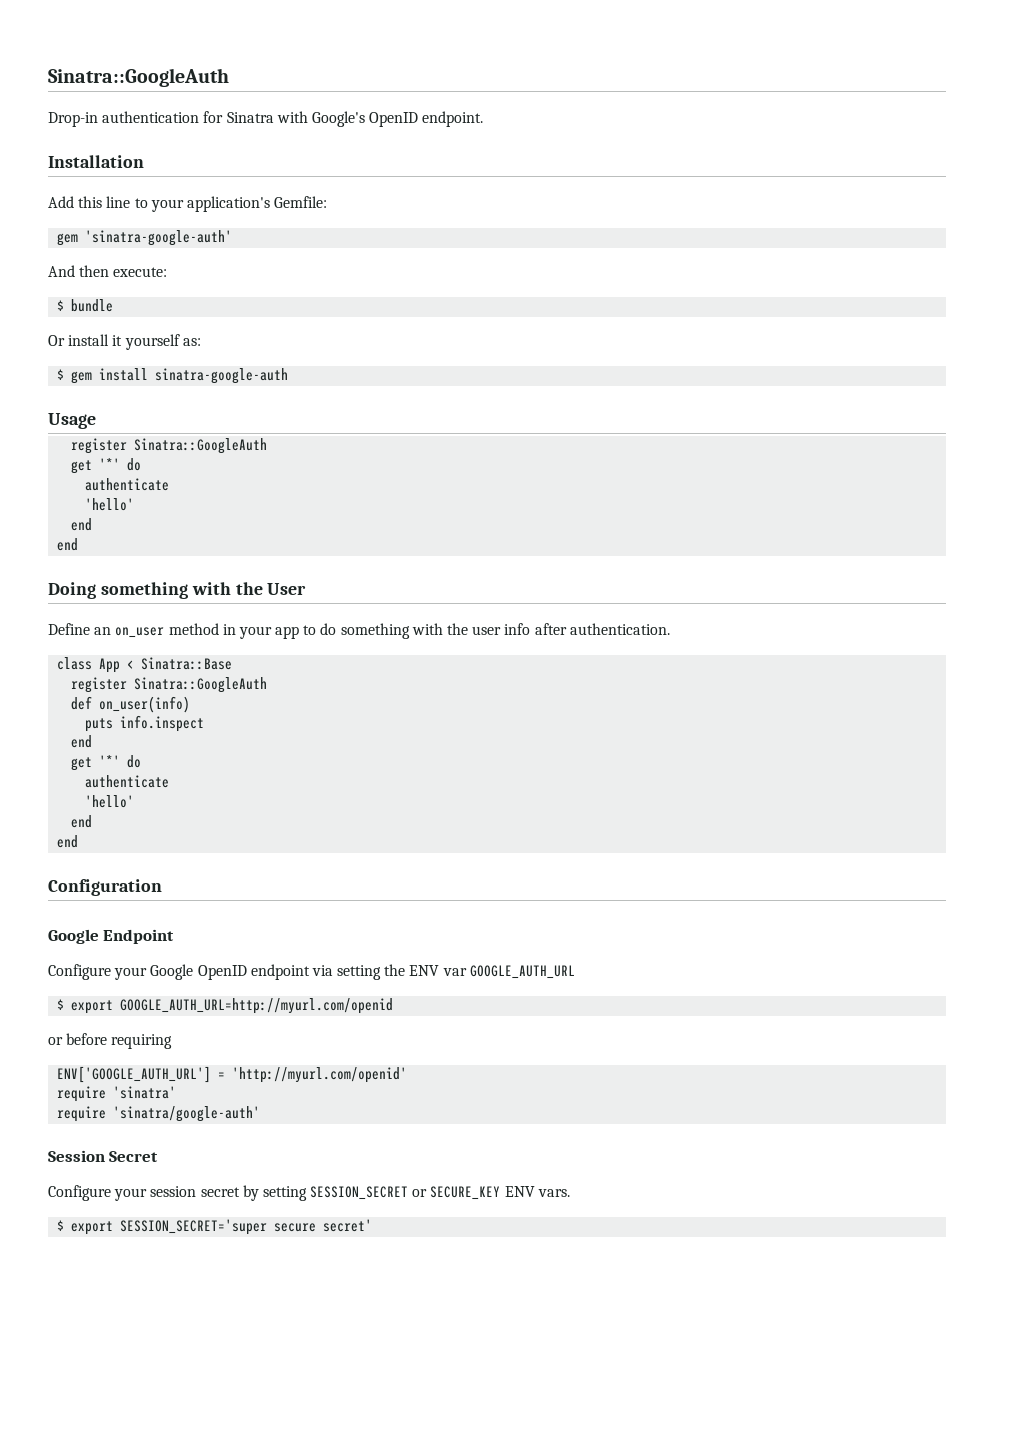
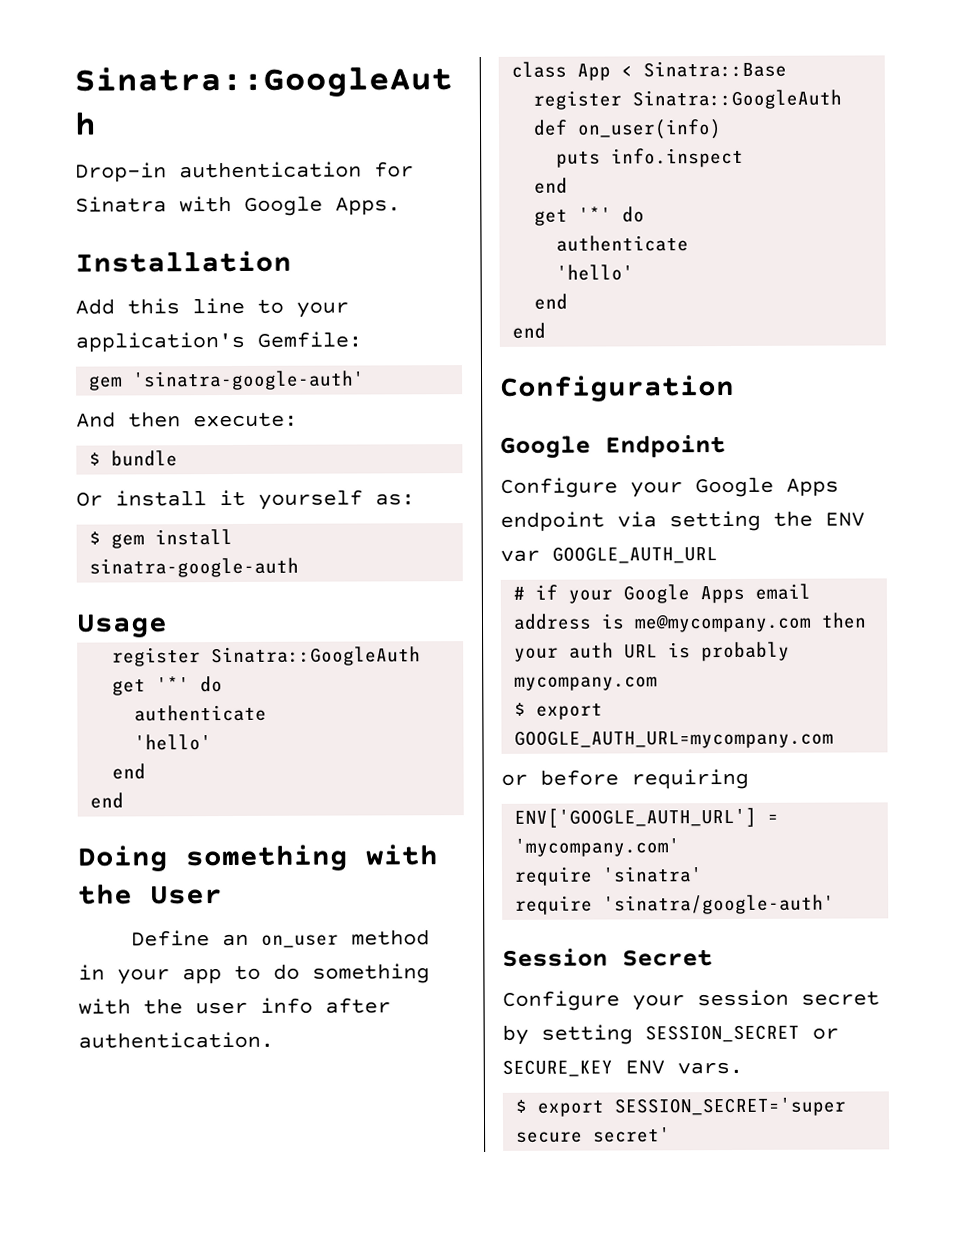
- Drop-in authentication for Sinatra with Google's OpenID endpoint.
+ Drop-in authentication for Sinatra with Google Apps.
- Configure your Google OpenID endpoint via setting the ENV var GOOGLE_AUTH_URL
+ Configure your Google Apps endpoint via setting the ENV var GOOGLE_AUTH_URL
- $ export GOOGLE_AUTH_URL=http://myurl.com/openid
+ # if your Google Apps email address is me@mycompany.com then your auth URL is probably mycompany.com
+ $ export GOOGLE_AUTH_URL=mycompany.com
- ENV['GOOGLE_AUTH_URL'] = 'http://myurl.com/openid'
+ ENV['GOOGLE_AUTH_URL'] = 'mycompany.com'

